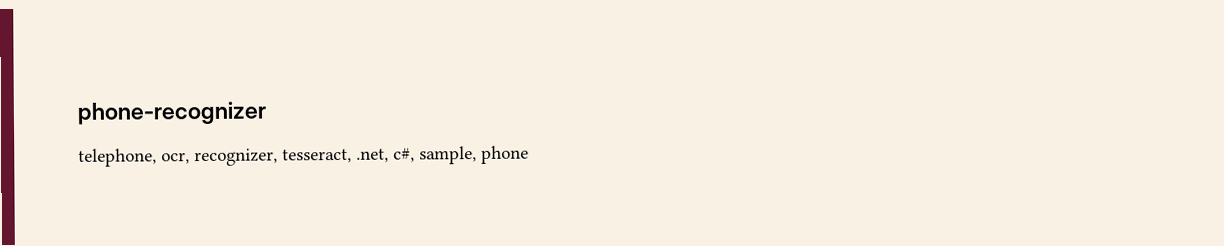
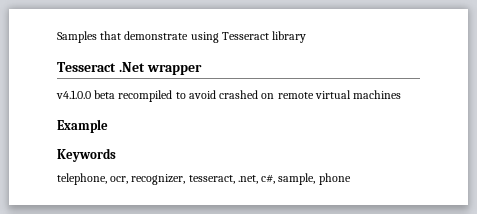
- phone-recognizer
+ Samples that demonstrate using Tesseract library
+ Tesseract .Net wrapper
+ v4.1.0.0 beta recompiled to avoid crashed on remote virtual machines
+ Example
+ Keywords

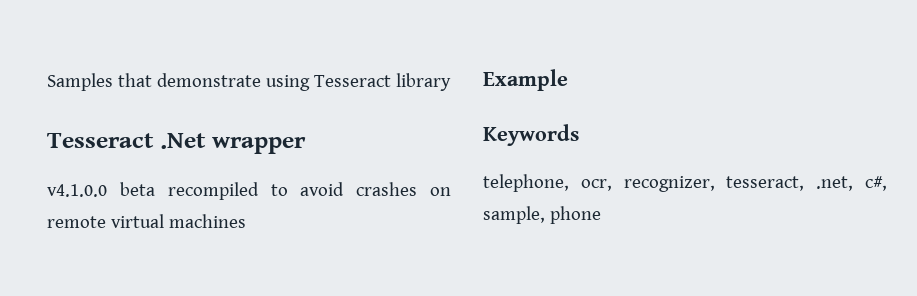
- v4.1.0.0 beta recompiled to avoid crashed on remote virtual machines
+ v4.1.0.0 beta recompiled to avoid crashes on remote virtual machines

